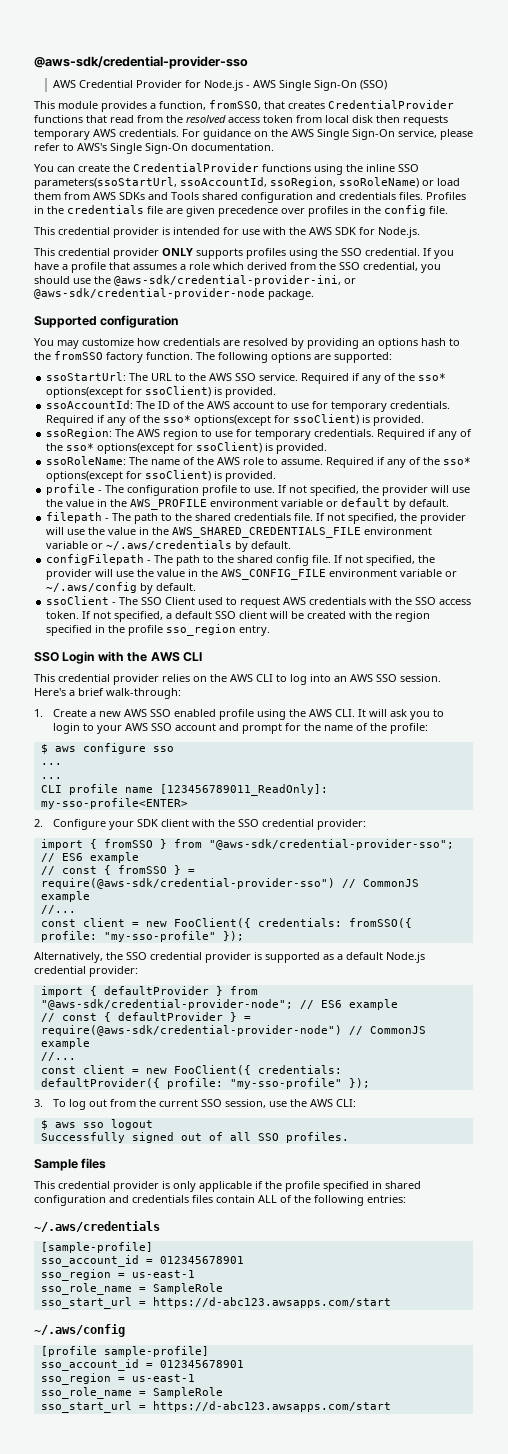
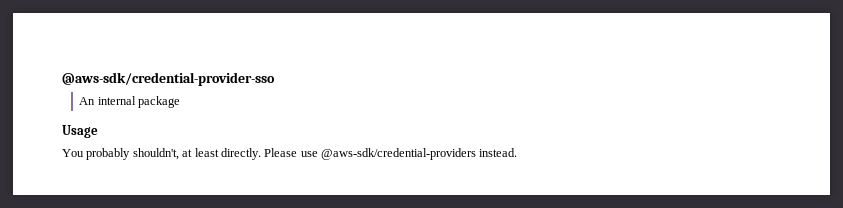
- AWS Credential Provider for Node.js - AWS Single Sign-On (SSO)
- This module provides a function, fromSSO, that creates CredentialProvider functions that read from the resolved access token from local disk then requests temporary AWS credentials. For guidance on the AWS Single Sign-On service, please refer to AWS's Single Sign-On documentation.
- You can create the CredentialProvider functions using the inline SSO parameters(ssoStartUrl, ssoAccountId, ssoRegion, ssoRoleName) or load them from AWS SDKs and Tools shared configuration and credentials files. Profiles in the credentials file are given precedence over profiles in the config file.
- This credential provider is intended for use with the AWS SDK for Node.js.
- This credential provider ONLY supports profiles using the SSO credential. If you have a profile that assumes a role which derived from the SSO credential, you should use the @aws-sdk/credential-provider-ini, or @aws-sdk/credential-provider-node package.
- Supported configuration
- You may customize how credentials are resolved by providing an options hash to the fromSSO factory function. The following options are supported:
- ssoStartUrl: The URL to the AWS SSO service. Required if any of the sso* options(except for ssoClient) is provided.
- ssoAccountId: The ID of the AWS account to use for temporary credentials. Required if any of the sso* options(except for ssoClient) is provided.
- ssoRegion: The AWS region to use for temporary credentials. Required if any of the sso* options(except for ssoClient) is provided.
- ssoRoleName: The name of the AWS role to assume. Required if any of the sso* options(except for ssoClient) is provided.
- profile - The configuration profile to use. If not specified, the provider will use the value in the AWS_PROFILE environment variable or default by default.
- filepath - The path to the shared credentials file. If not specified, the provider will use the value in the AWS_SHARED_CREDENTIALS_FILE environment variable or ~/.aws/credentials by default.
- configFilepath - The path to the shared config file. If not specified, the provider will use the value in the AWS_CONFIG_FILE environment variable or ~/.aws/config by default.
- ssoClient - The SSO Client used to request AWS credentials with the SSO access token. If not specified, a default SSO client will be created with the region specified in the profile sso_region entry.
- SSO Login with the AWS CLI
- This credential provider relies on the AWS CLI to log into an AWS SSO session. Here's a brief walk-through:
- 1. Create a new AWS SSO enabled profile using the AWS CLI. It will ask you to login to your AWS SSO account and prompt for the name of the profile:
- $ aws configure sso
- ...
- ...
- CLI profile name [123456789011_ReadOnly]: my-sso-profile<ENTER>
- 2. Configure your SDK client with the SSO credential provider:
- import { fromSSO } from "@aws-sdk/credential-provider-sso"; // ES6 example
- // const { fromSSO } = require(@aws-sdk/credential-provider-sso") // CommonJS example
- //...
- const client = new FooClient({ credentials: fromSSO({ profile: "my-sso-profile" });
- Alternatively, the SSO credential provider is supported as a default Node.js credential provider:
- import { defaultProvider } from "@aws-sdk/credential-provider-node"; // ES6 example
- // const { defaultProvider } = require(@aws-sdk/credential-provider-node") // CommonJS example
- //...
- const client = new FooClient({ credentials: defaultProvider({ profile: "my-sso-profile" });
- 3. To log out from the current SSO session, use the AWS CLI:
- $ aws sso logout
- Successfully signed out of all SSO profiles.
- Sample files
- This credential provider is only applicable if the profile specified in shared configuration and credentials files contain ALL of the following entries:
- ~/.aws/credentials
- [sample-profile]
- sso_account_id = 012345678901
- sso_region = us-east-1
- sso_role_name = SampleRole
- sso_start_url = https://d-abc123.awsapps.com/start
- ~/.aws/config
- [profile sample-profile]
- sso_account_id = 012345678901
- sso_region = us-east-1
- sso_role_name = SampleRole
- sso_start_url = https://d-abc123.awsapps.com/start
+ An internal package
+ Usage
+ You probably shouldn't, at least directly. Please use @aws-sdk/credential-providers instead.

